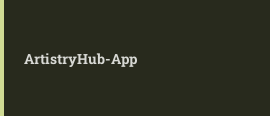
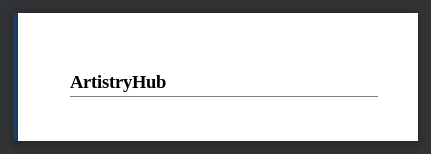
- ArtistryHub-App
+ ArtistryHub

